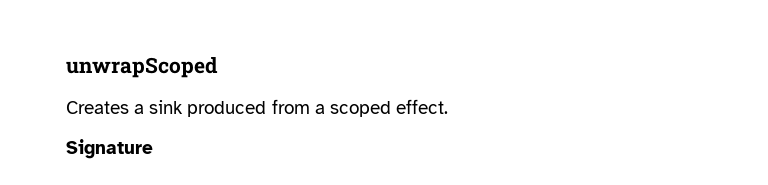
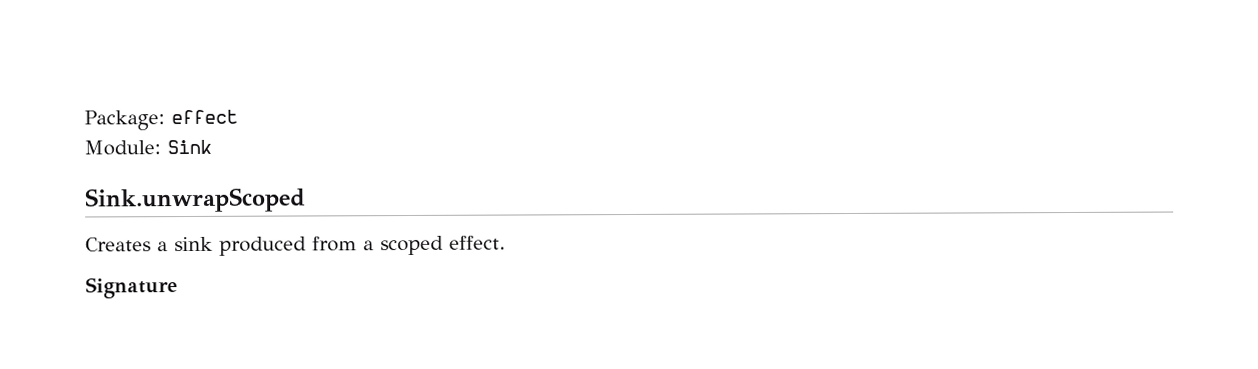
- unwrapScoped
+ Package: effect
+ Module: Sink
+ Sink.unwrapScoped

